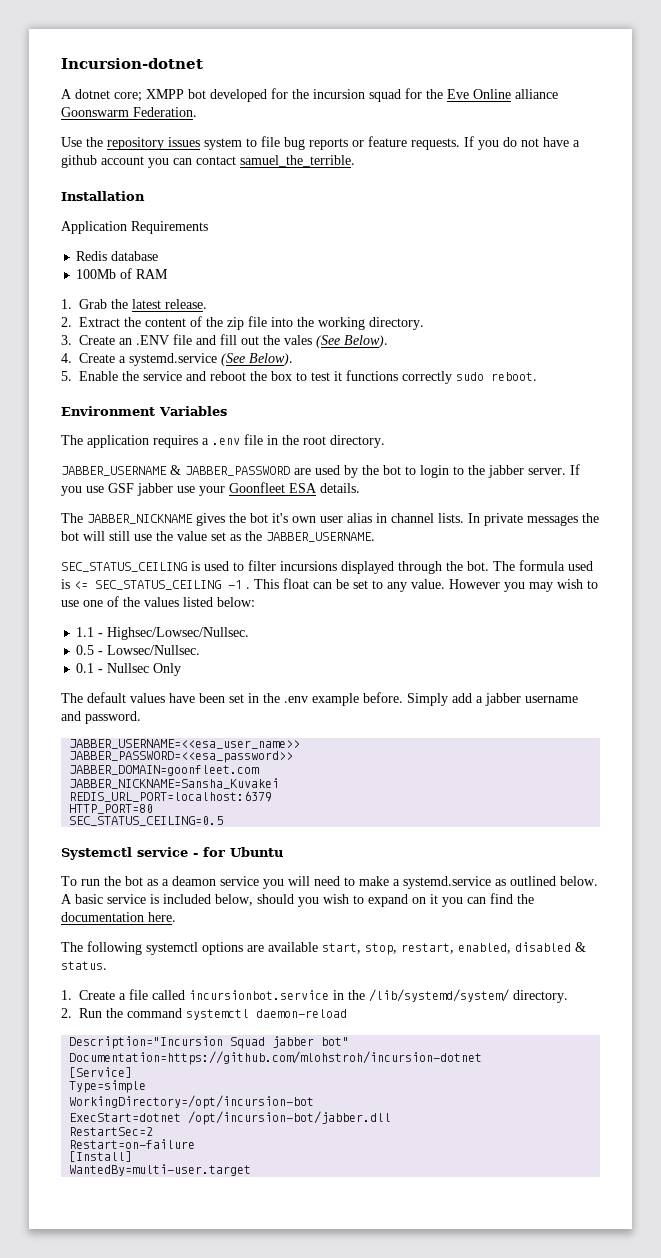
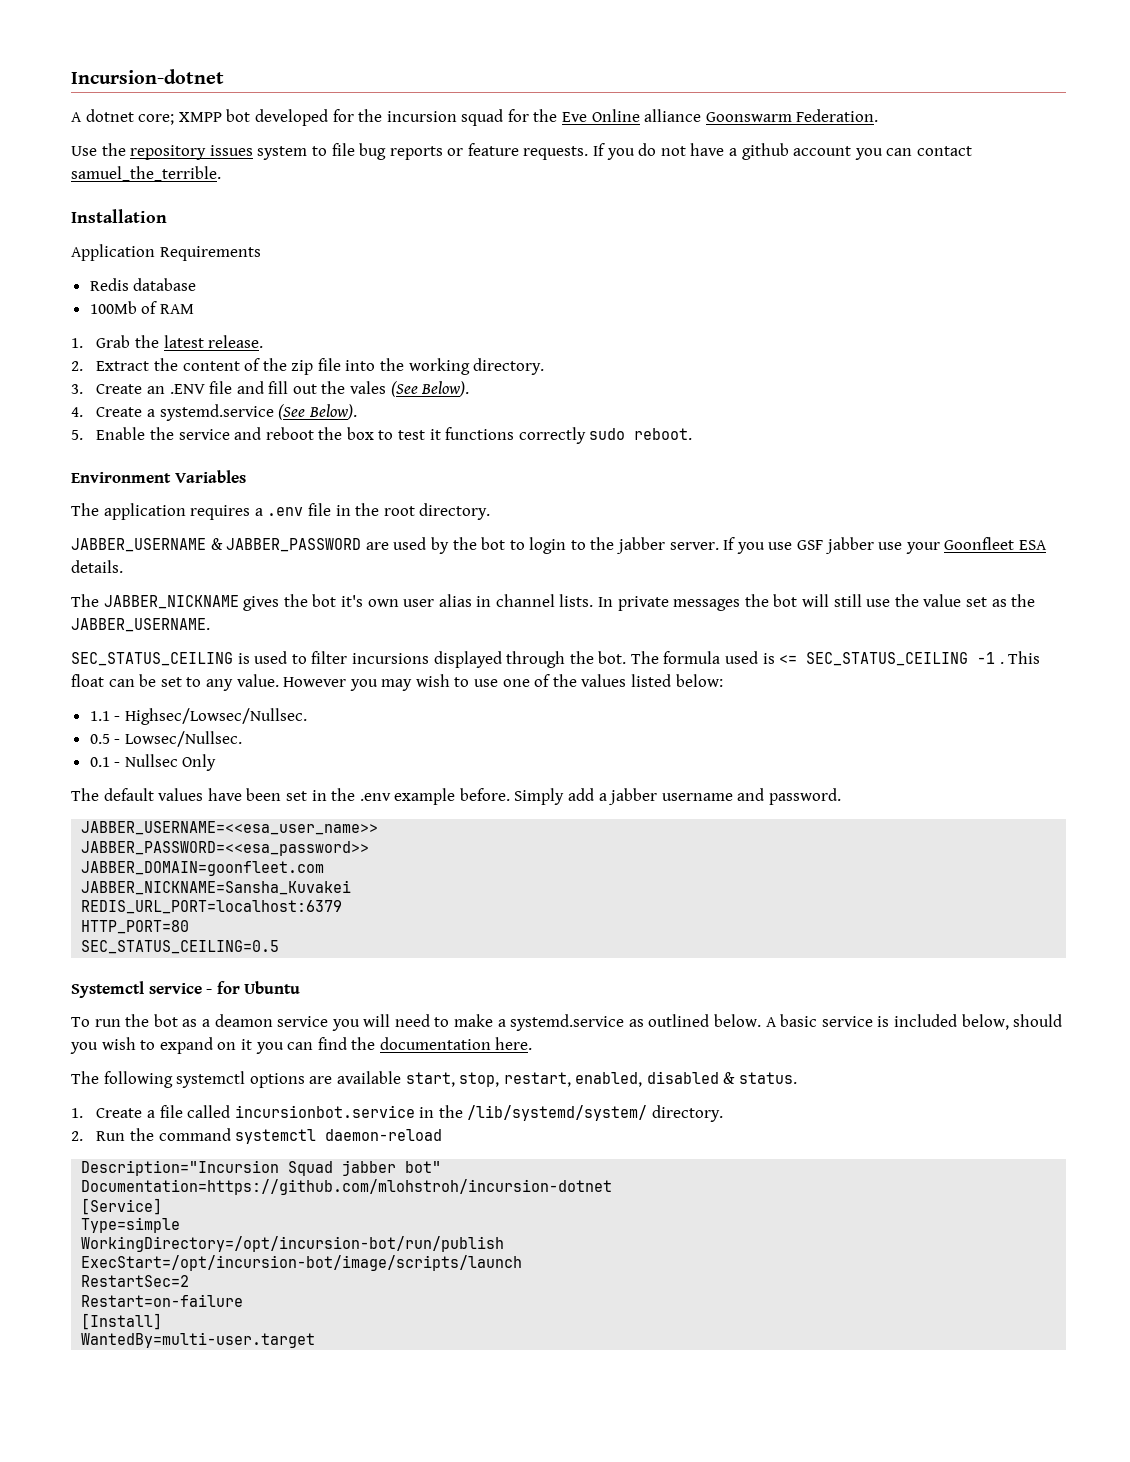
- WorkingDirectory=/opt/incursion-bot
- ExecStart=dotnet /opt/incursion-bot/jabber.dll
+ WorkingDirectory=/opt/incursion-bot/run/publish
+ ExecStart=/opt/incursion-bot/image/scripts/launch

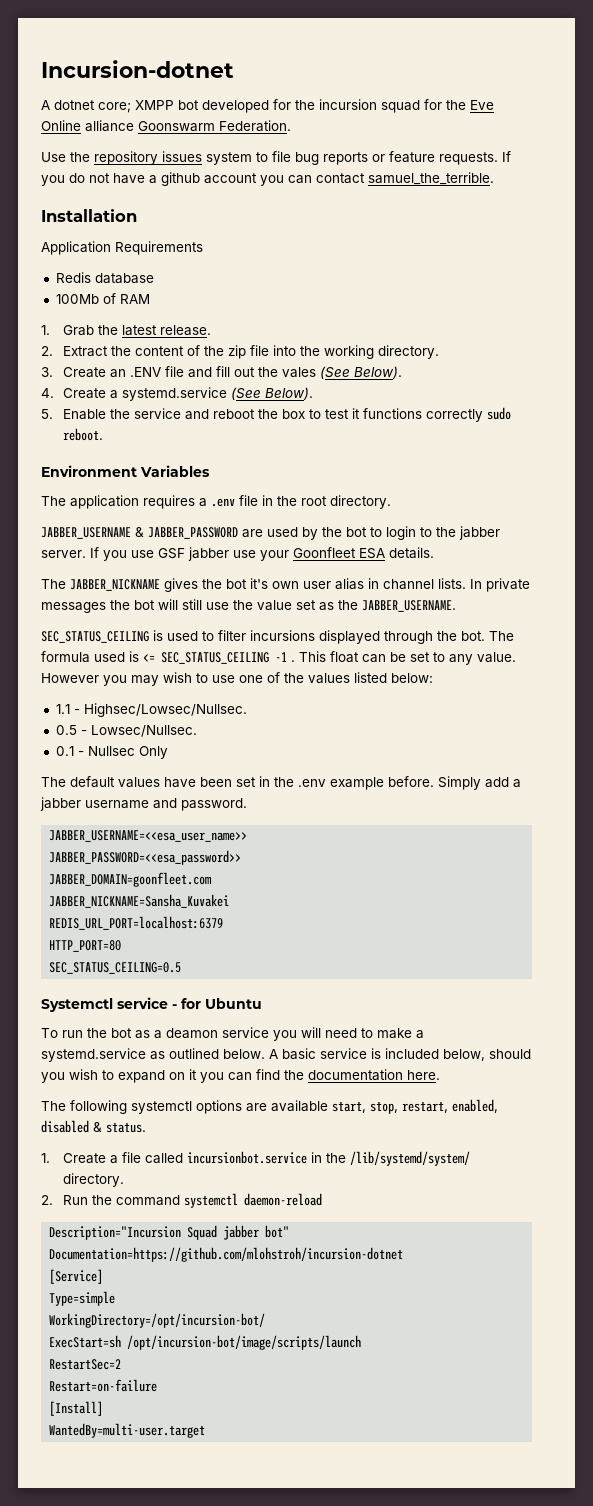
- WorkingDirectory=/opt/incursion-bot/run/publish
- ExecStart=/opt/incursion-bot/image/scripts/launch
+ WorkingDirectory=/opt/incursion-bot/
+ ExecStart=sh /opt/incursion-bot/image/scripts/launch

